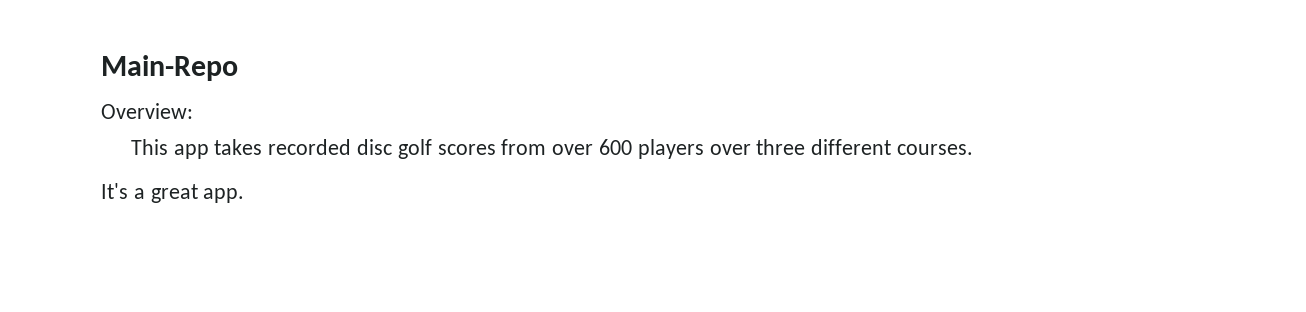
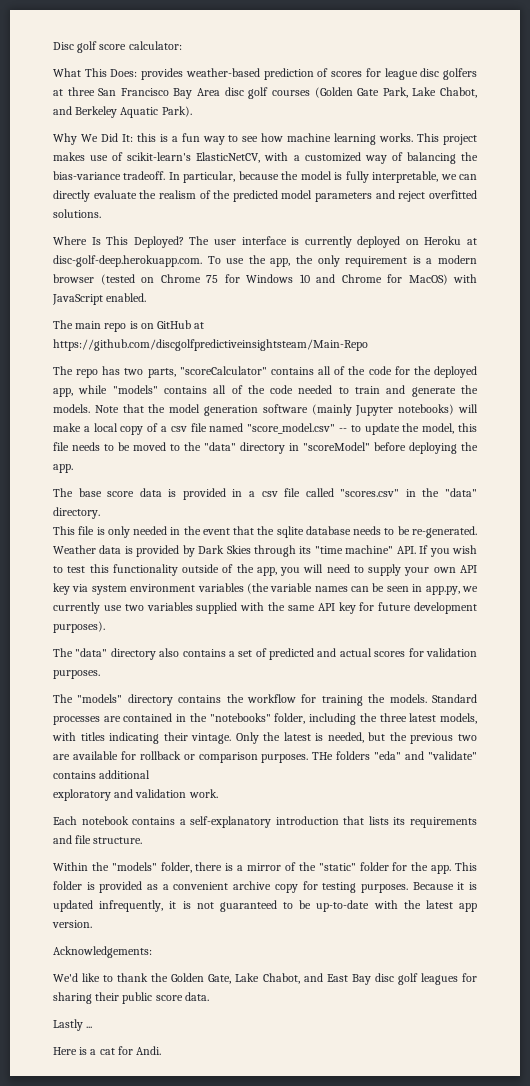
- Main-Repo
- Overview:
- This app takes recorded disc golf scores from over 600 players over three different courses.
- It's a great app.
+ Disc golf score calculator:
+ What This Does: provides weather-based prediction of scores for league disc golfers at three San Francisco Bay Area disc golf courses (Golden Gate Park, Lake Chabot, and Berkeley Aquatic Park).
+ Why We Did It: this is a fun way to see how machine learning works. This project makes use of scikit-learn's ElasticNetCV, with a customized way of balancing the bias-variance tradeoff. In particular, because the model is fully interpretable, we can directly evaluate the realism of the predicted model parameters and reject overfitted solutions.
+ Where Is This Deployed? The user interface is currently deployed on Heroku at disc-golf-deep.herokuapp.com. To use the app, the only requirement is a modern browser (tested on Chrome 75 for Windows 10 and Chrome for MacOS) with JavaScript enabled.
+ The main repo is on GitHub at https://github.com/discgolfpredictiveinsightsteam/Main-Repo
+ The repo has two parts, "scoreCalculator" contains all of the code for the deployed app, while "models" contains all of the code needed to train and generate the models. Note that the model generation software (mainly Jupyter notebooks) will make a local copy of a csv file named "score_model.csv" -- to update the model, this file needs to be moved to the "data" directory in "scoreModel" before deploying the app.
+ The base score data is provided in a csv file called "scores.csv" in the "data" directory.
+ This file is only needed in the event that the sqlite database needs to be re-generated. Weather data is provided by Dark Skies through its "time machine" API. If you wish to test this functionality outside of the app, you will need to supply your own API key via system environment variables (the variable names can be seen in app.py, we currently use two variables supplied with the same API key for future development purposes).
+ The "data" directory also contains a set of predicted and actual scores for validation purposes.
+ The "models" directory contains the workflow for training the models. Standard processes are contained in the "notebooks" folder, including the three latest models, with titles indicating their vintage. Only the latest is needed, but the previous two are available for rollback or comparison purposes. THe folders "eda" and "validate" contains additional
+ exploratory and validation work.
+ Each notebook contains a self-explanatory introduction that lists its requirements and file structure.
+ Within the "models" folder, there is a mirror of the "static" folder for the app. This folder is provided as a convenient archive copy for testing purposes. Because it is updated infrequently, it is not guaranteed to be up-to-date with the latest app version.
+ Acknowledgements:
+ We'd like to thank the Golden Gate, Lake Chabot, and East Bay disc golf leagues for sharing their public score data.
+ Lastly ...
+ Here is a cat for Andi.

